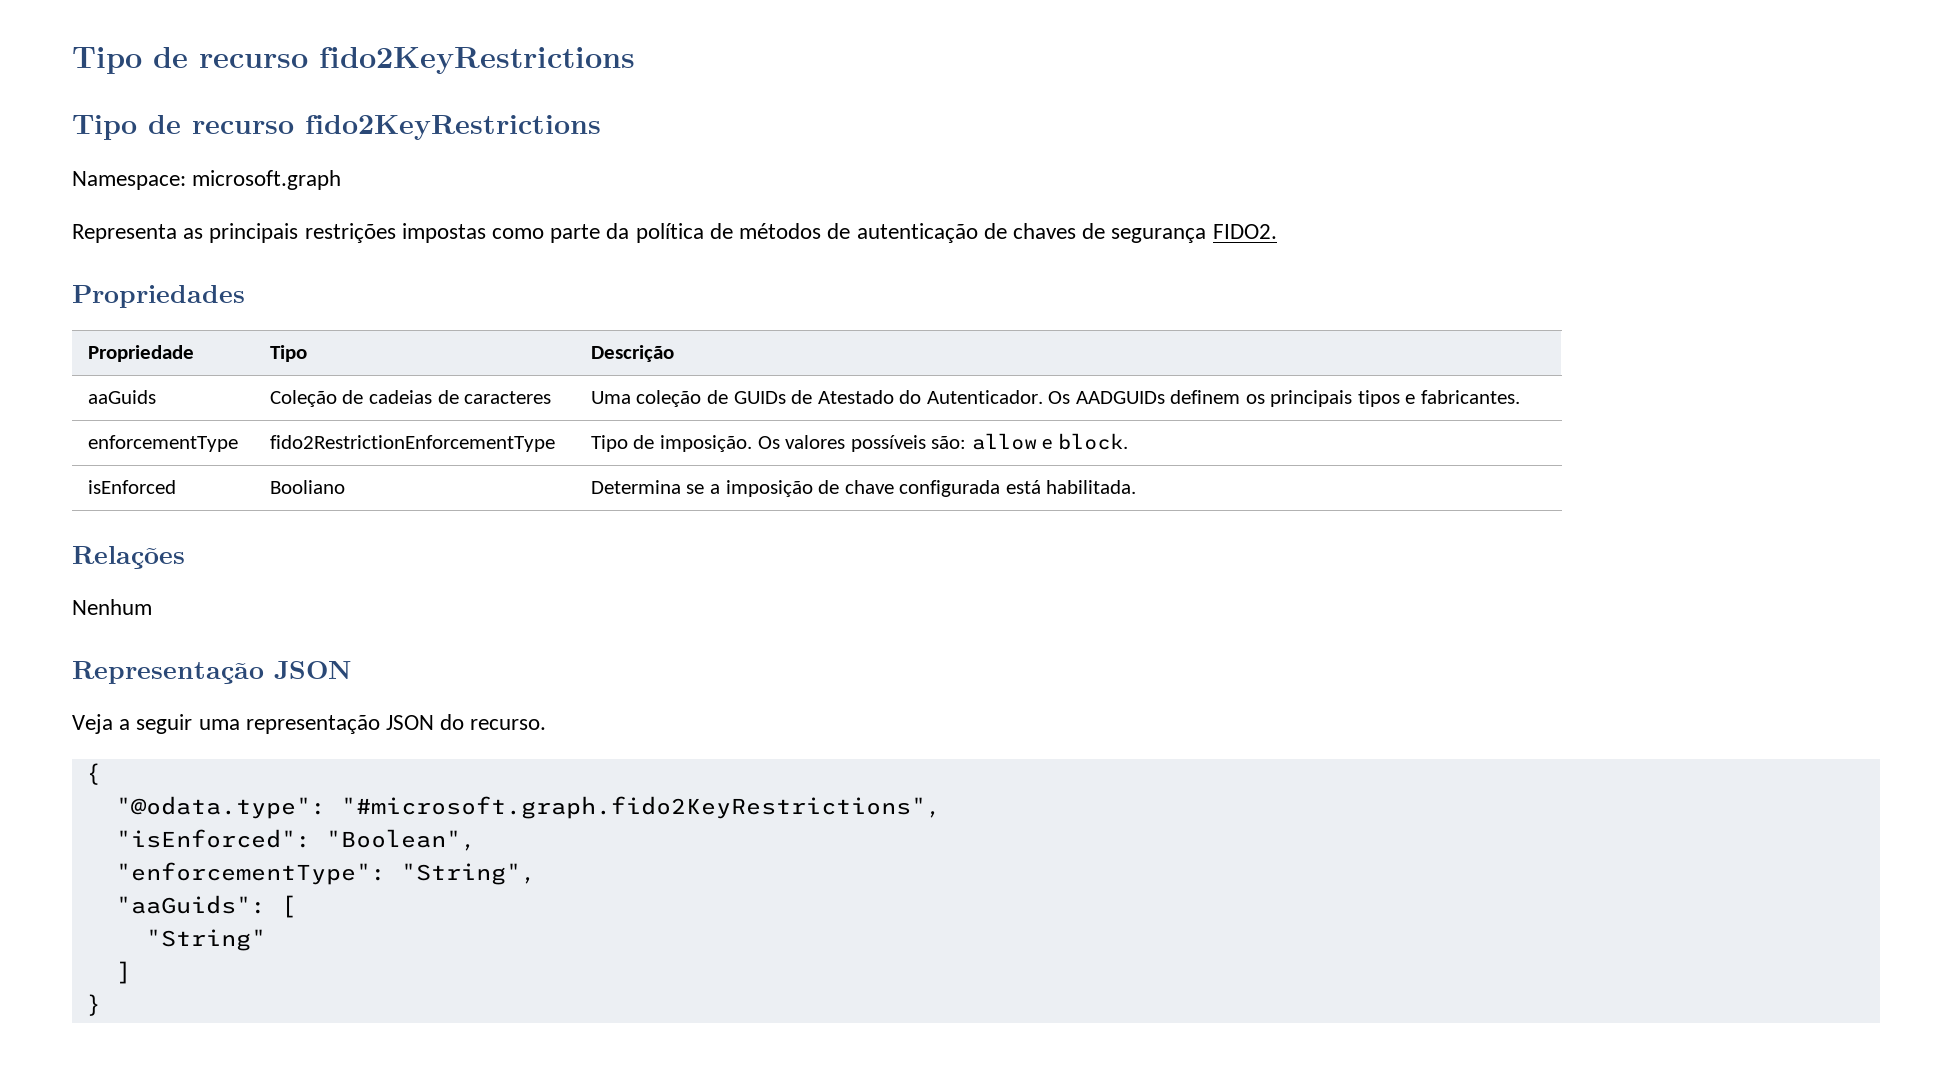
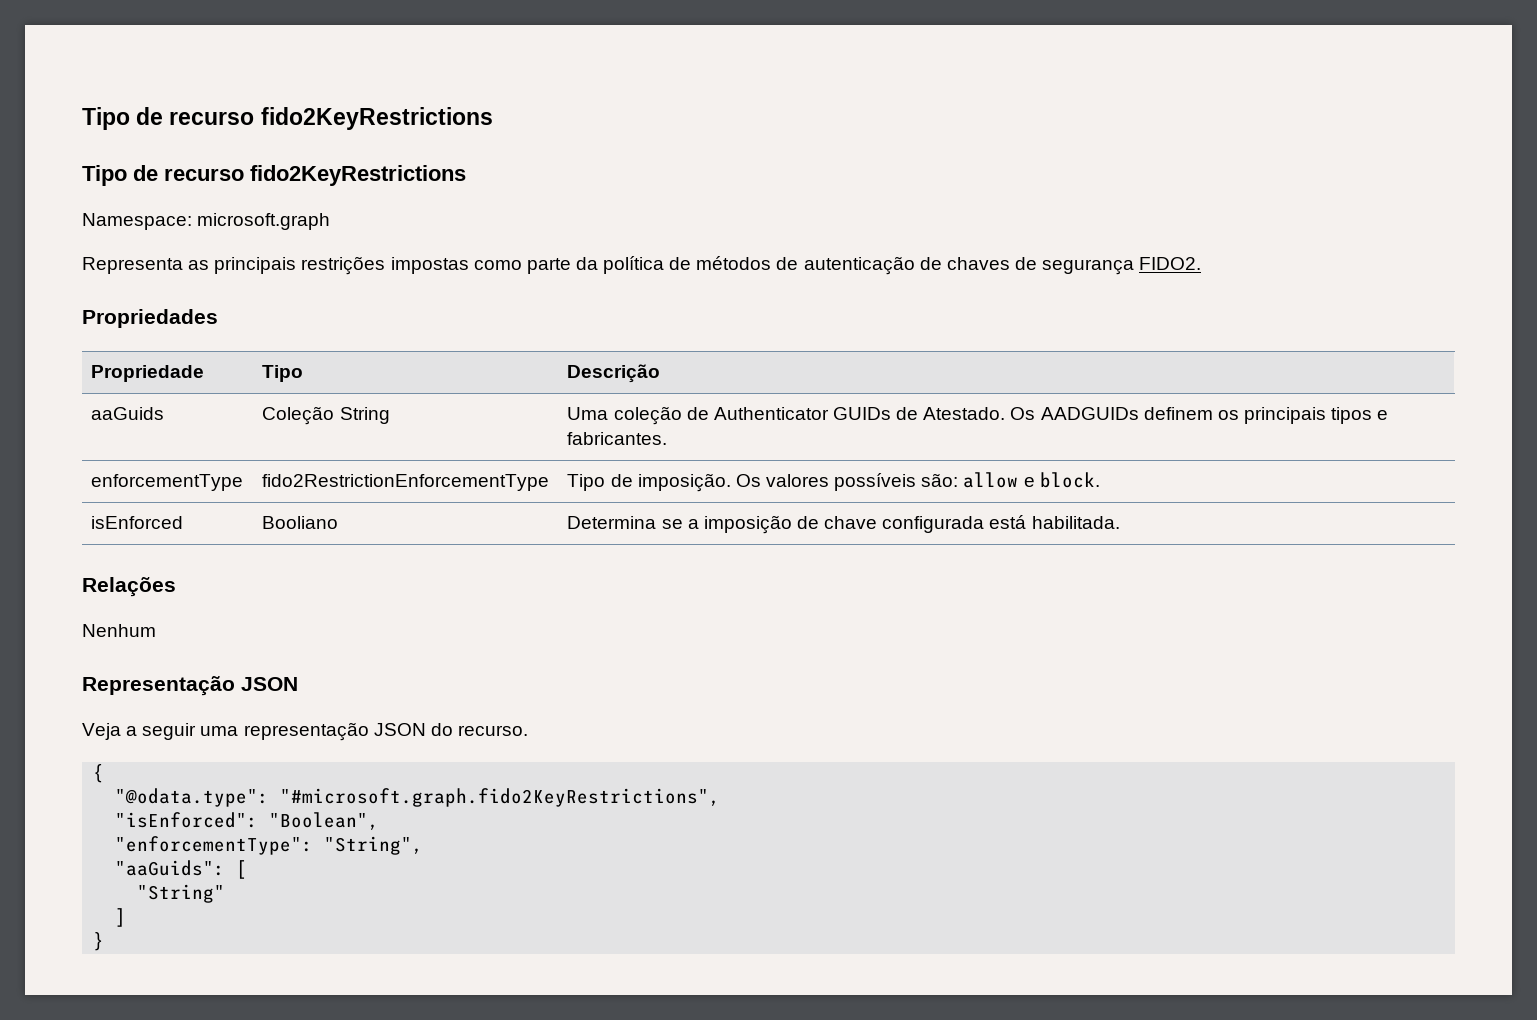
- aaGuids | Coleção de cadeias de caracteres | Uma coleção de GUIDs de Atestado do Autenticador. Os AADGUIDs definem os principais tipos e fabricantes.
+ aaGuids | Coleção String | Uma coleção de Authenticator GUIDs de Atestado. Os AADGUIDs definem os principais tipos e fabricantes.

